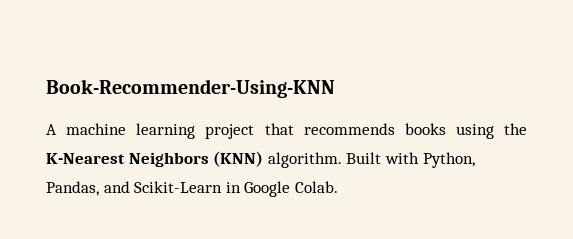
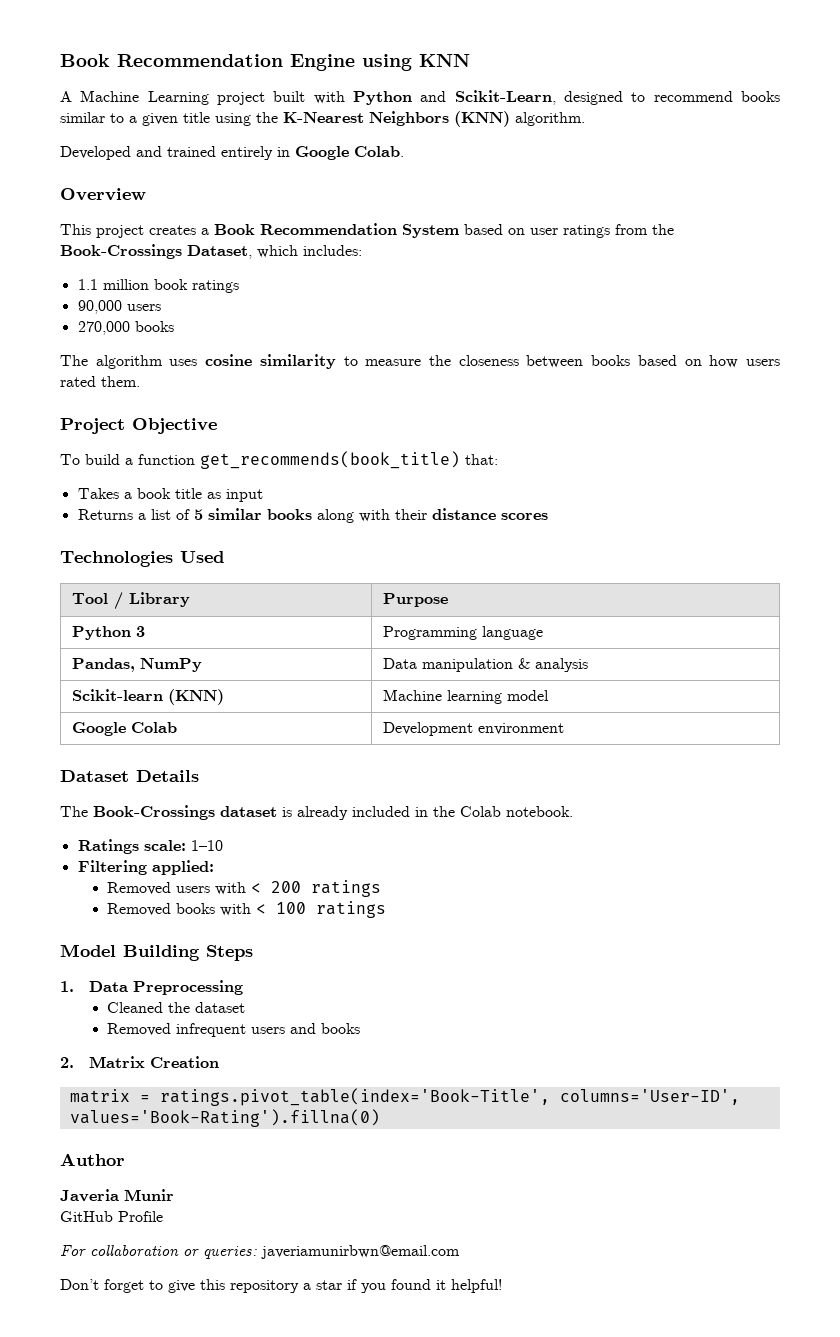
- Book-Recommender-Using-KNN
- A machine learning project that recommends books using the K-Nearest Neighbors (KNN) algorithm. Built with Python, Pandas, and Scikit-Learn in Google Colab.
+ Book Recommendation Engine using KNN
+ A Machine Learning project built with Python and Scikit-Learn, designed to recommend books similar to a given title using the K-Nearest Neighbors (KNN) algorithm.
+ Developed and trained entirely in Google Colab.
+ Overview
+ This project creates a Book Recommendation System based on user ratings from the Book-Crossings Dataset, which includes:
+ 1.1 million book ratings
+ 90,000 users
+ 270,000 books
+ The algorithm uses cosine similarity to measure the closeness between books based on how users rated them.
+ Project Objective
+ To build a function get_recommends(book_title) that:
+ Takes a book title as input
+ Returns a list of 5 similar books along with their distance scores
+ Technologies Used
+ Tool / Library | Purpose
+ Python 3 | Programming language
+ Pandas, NumPy | Data manipulation & analysis
+ Scikit-learn (KNN) | Machine learning model
+ Google Colab | Development environment
+ Dataset Details
+ The Book-Crossings dataset is already included in the Colab notebook.
+ Ratings scale: 1–10
+ Filtering applied:
+ Removed users with < 200 ratings
+ Removed books with < 100 ratings
+ Model Building Steps
+ 1. Data Preprocessing
+ Cleaned the dataset
+ Removed infrequent users and books
+ 2. Matrix Creation
+ matrix = ratings.pivot_table(index='Book-Title', columns='User-ID', values='Book-Rating').fillna(0)
+ Author
+ Javeria Munir
+ GitHub Profile
+ For collaboration or queries: javeriamunirbwn@email.com
+ Don’t forget to give this repository a star if you found it helpful!

